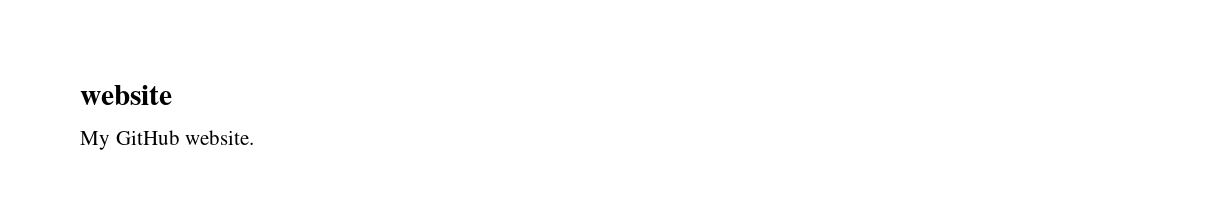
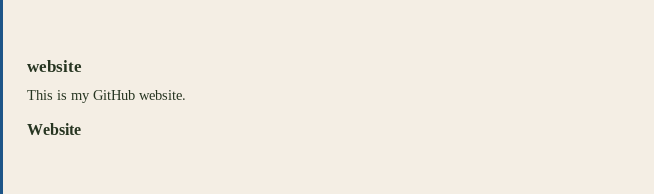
- My GitHub website.
+ This is my GitHub website.
+ Website

